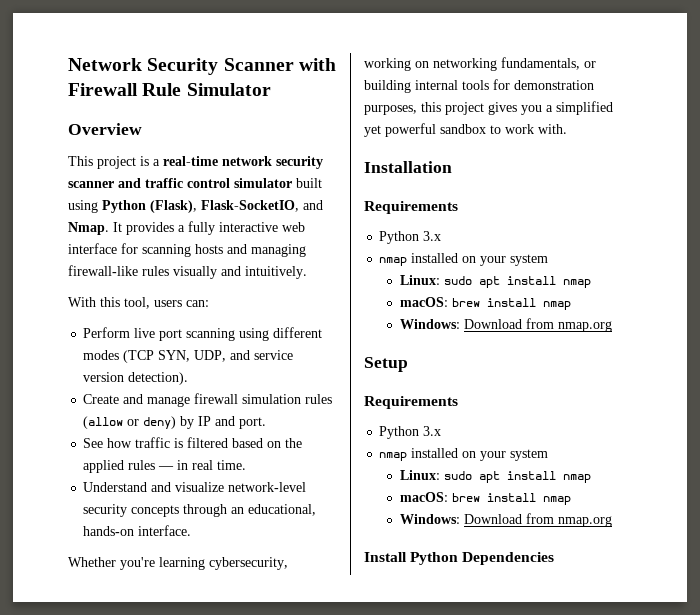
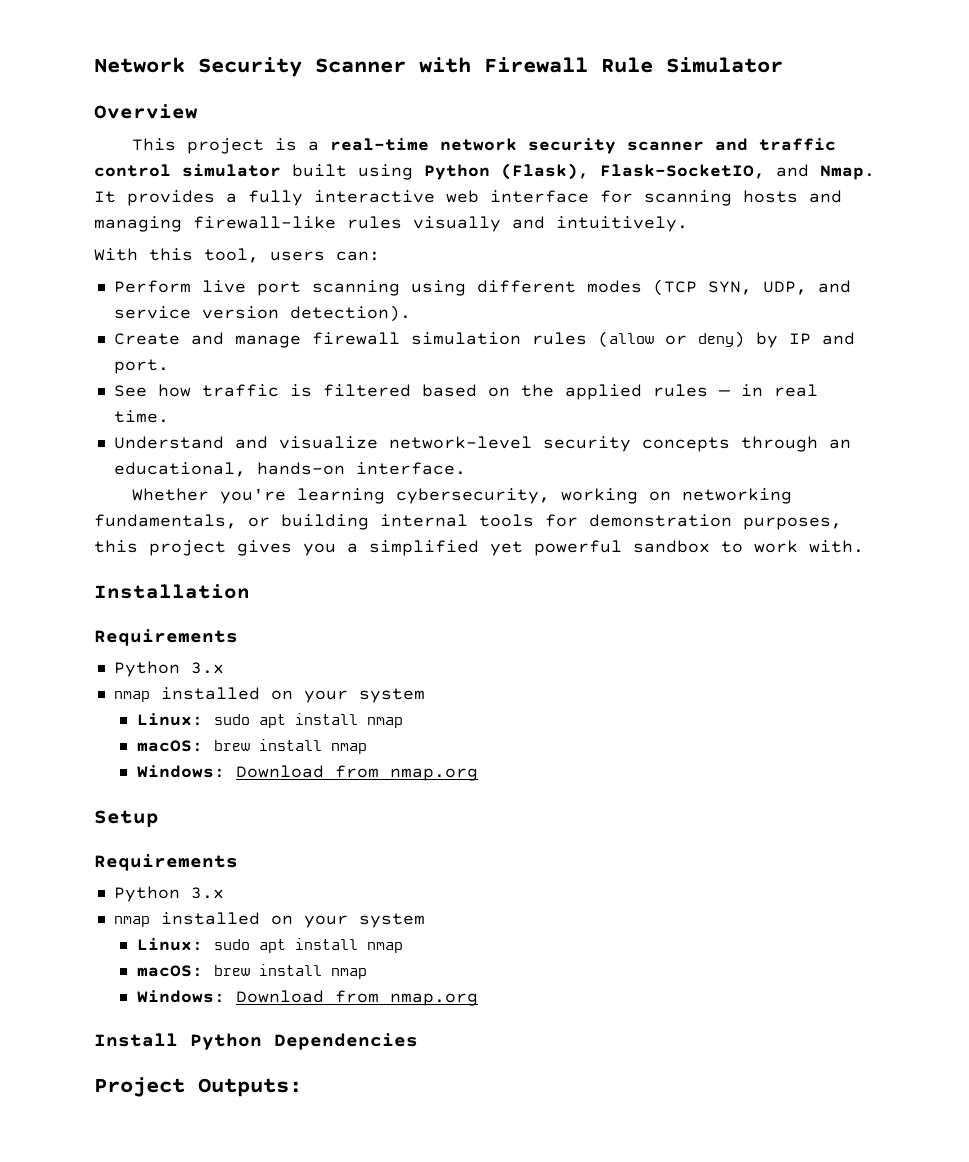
+ Project Outputs:

